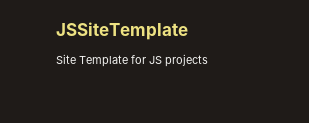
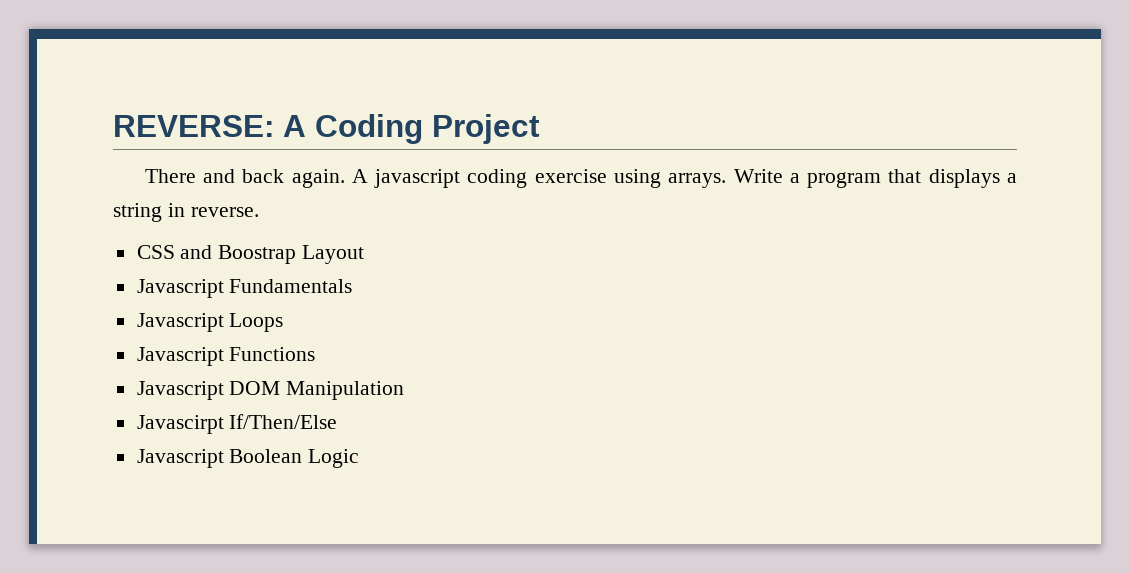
- JSSiteTemplate
- Site Template for JS projects
+ REVERSE: A Coding Project
+ There and back again. A javascript coding exercise using arrays. Write a program that displays a string in reverse.
+ CSS and Boostrap Layout
+ Javascript Fundamentals
+ Javascript Loops
+ Javascript Functions
+ Javascript DOM Manipulation
+ Javascirpt If/Then/Else
+ Javascript Boolean Logic

